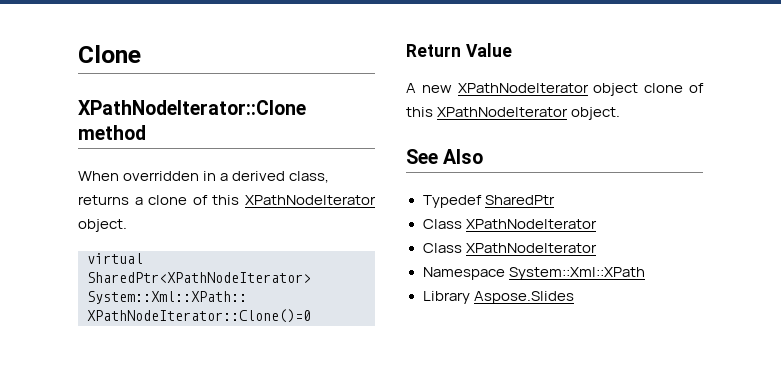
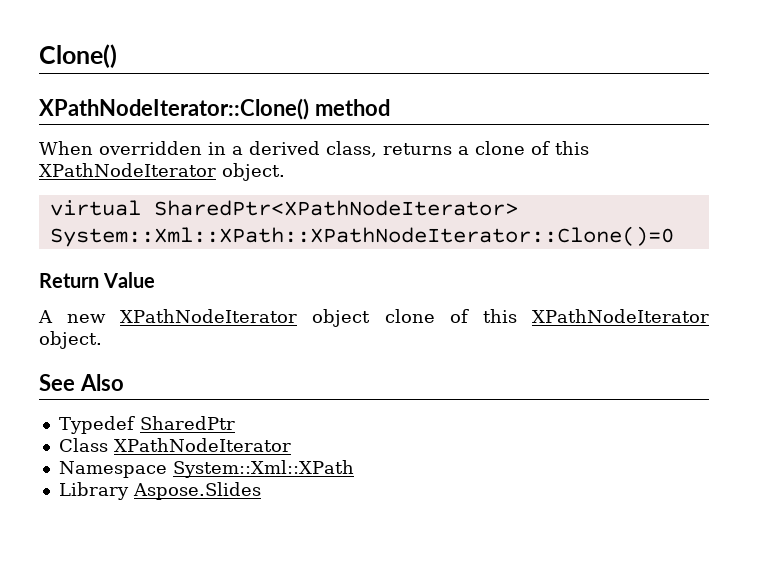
- Clone
- XPathNodeIterator::Clone method
+ Clone()
+ XPathNodeIterator::Clone() method
  Typedef SharedPtr
- Class XPathNodeIterator

